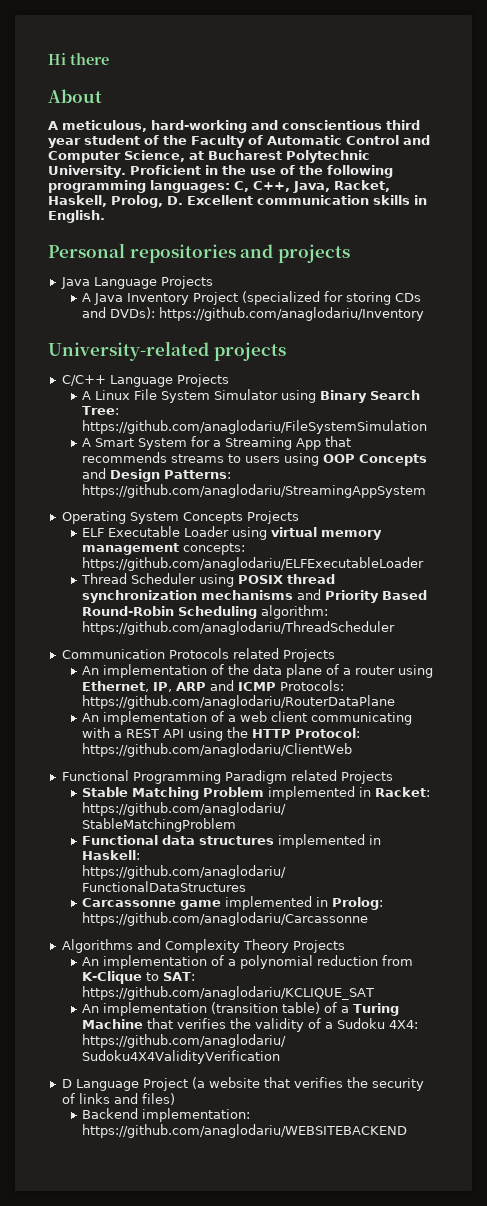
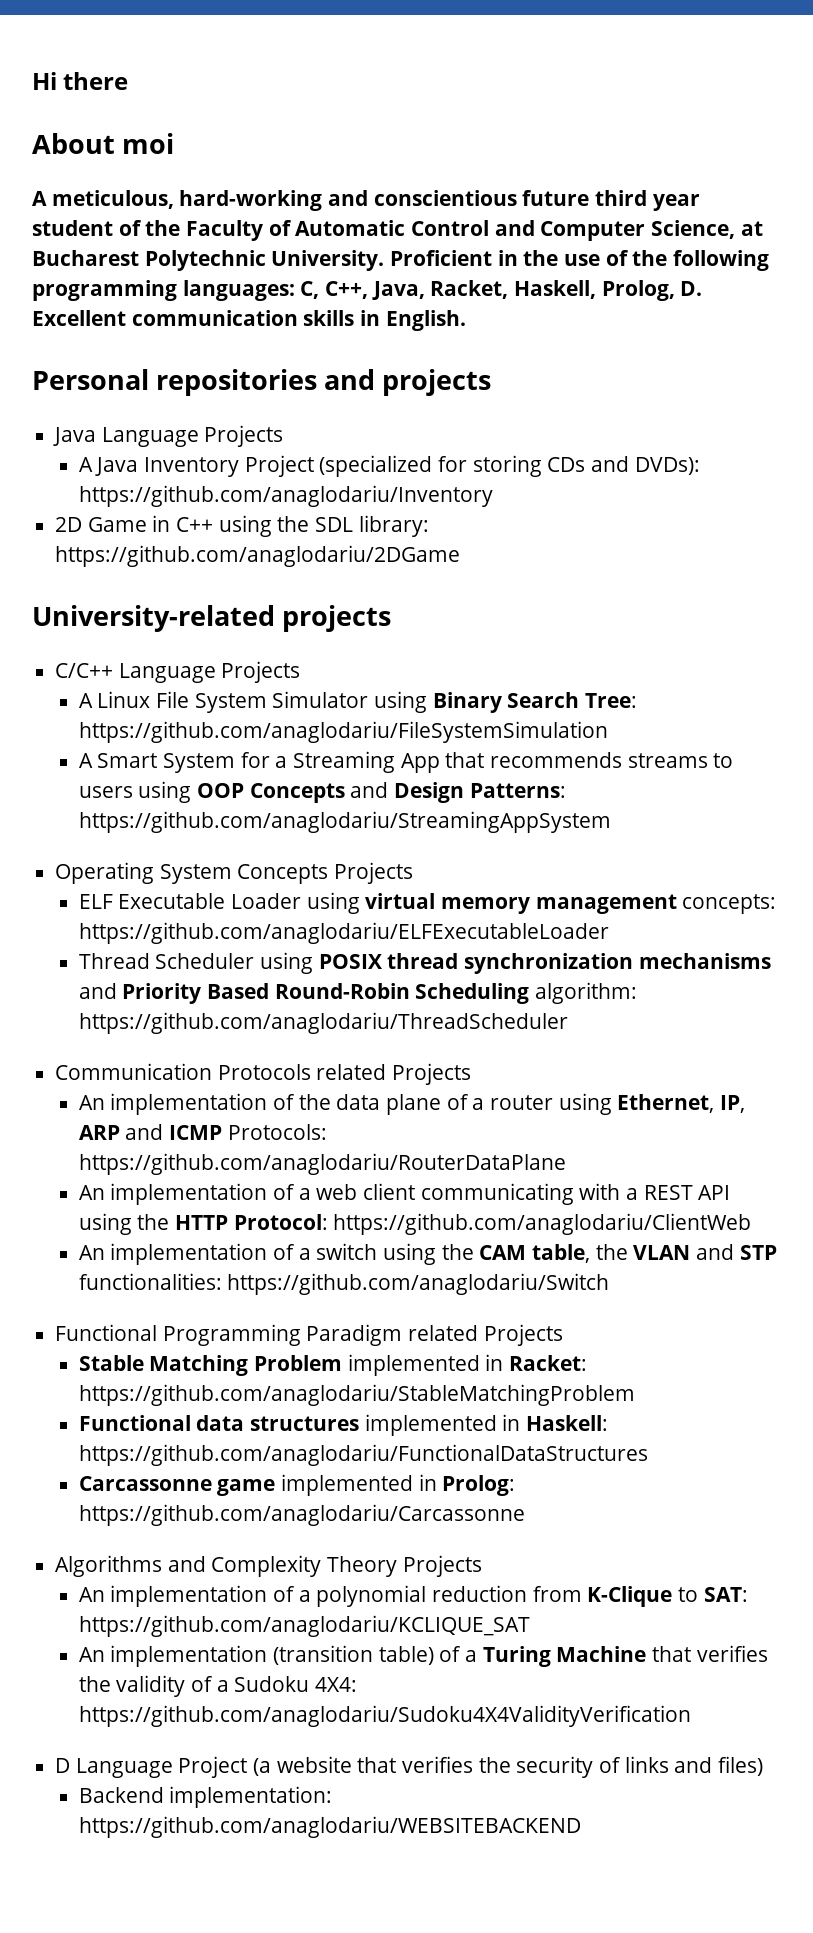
- About
+ About moi
- A meticulous, hard-working and conscientious third year student of the Faculty of Automatic Control and Computer Science, at Bucharest Polytechnic University.
+ A meticulous, hard-working and conscientious future third year student of the Faculty of Automatic Control and Computer Science, at Bucharest Polytechnic University.
+ 2D Game in C++ using the SDL library: https://github.com/anaglodariu/2DGame
+ An implementation of a switch using the CAM table, the VLAN and STP functionalities: https://github.com/anaglodariu/Switch

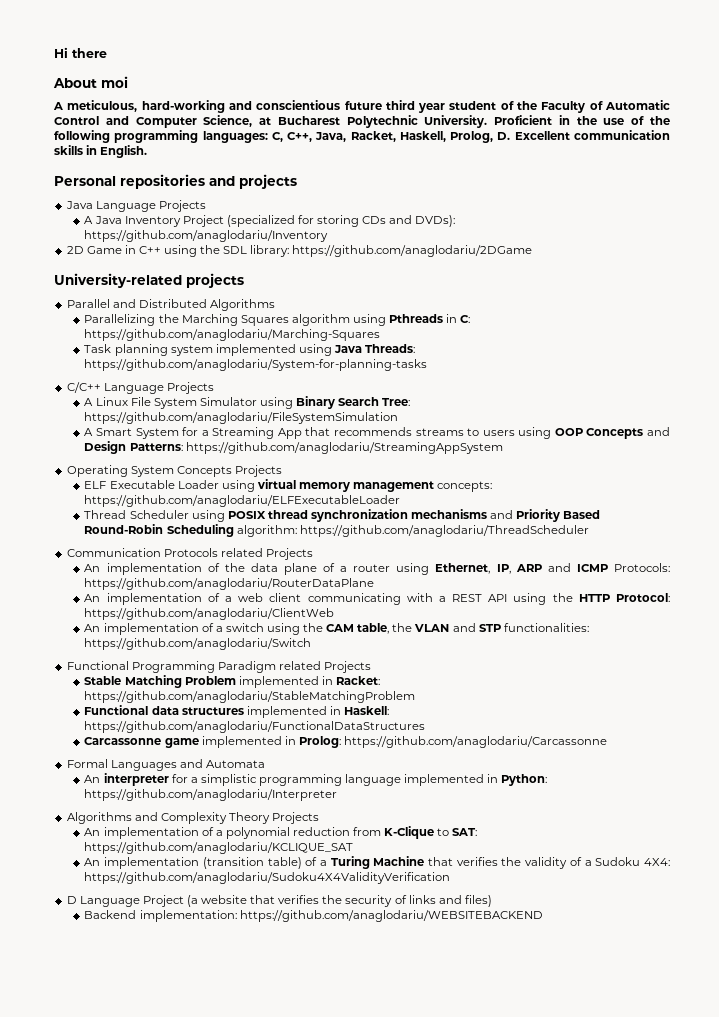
+ Parallel and Distributed Algorithms
+ Parallelizing the Marching Squares algorithm using Pthreads in C: https://github.com/anaglodariu/Marching-Squares
+ Task planning system implemented using Java Threads: https://github.com/anaglodariu/System-for-planning-tasks
+ Formal Languages and Automata
+ An interpreter for a simplistic programming language implemented in Python: https://github.com/anaglodariu/Interpreter

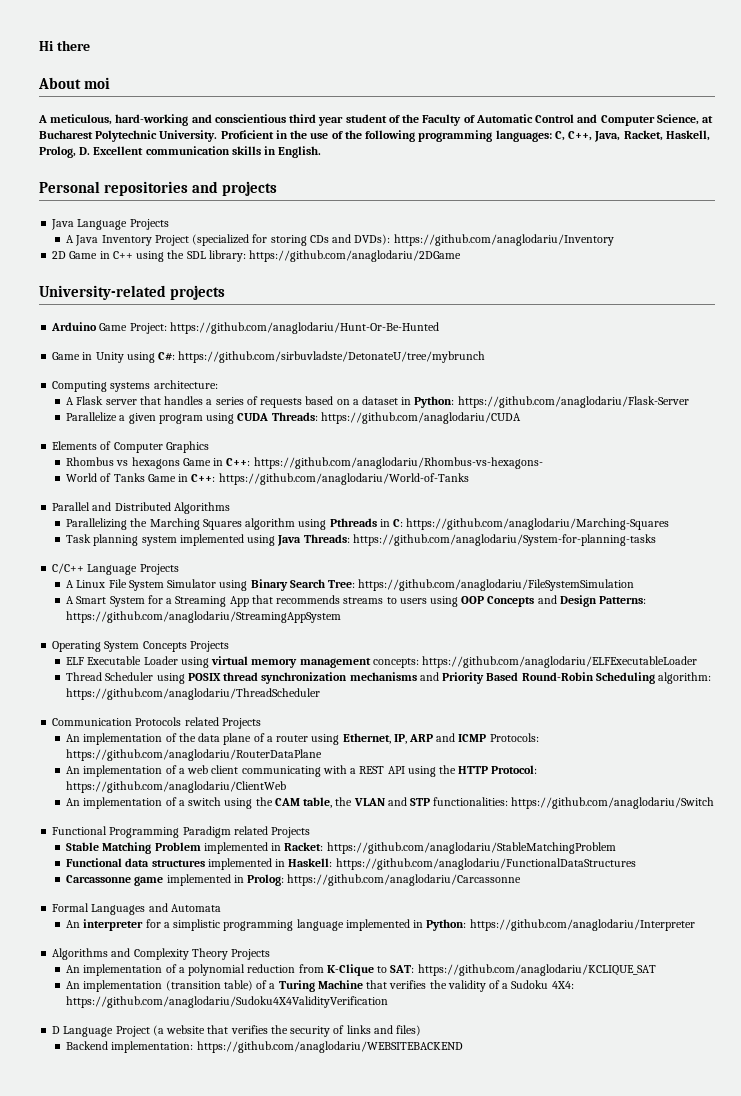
- A meticulous, hard-working and conscientious future third year student of the Faculty of Automatic Control and Computer Science, at Bucharest Polytechnic University.
+ A meticulous, hard-working and conscientious third year student of the Faculty of Automatic Control and Computer Science, at Bucharest Polytechnic University.
+ Arduino Game Project: https://github.com/anaglodariu/Hunt-Or-Be-Hunted
+ Game in Unity using C#: https://github.com/sirbuvladste/DetonateU/tree/mybrunch
+ Computing systems architecture:
+ A Flask server that handles a series of requests based on a dataset in Python: https://github.com/anaglodariu/Flask-Server
+ Parallelize a given program using CUDA Threads: https://github.com/anaglodariu/CUDA
+ Elements of Computer Graphics
+ Rhombus vs hexagons Game in C++: https://github.com/anaglodariu/Rhombus-vs-hexagons-
+ World of Tanks Game in C++: https://github.com/anaglodariu/World-of-Tanks

